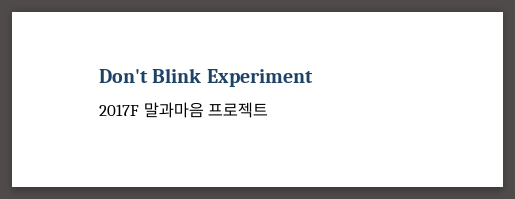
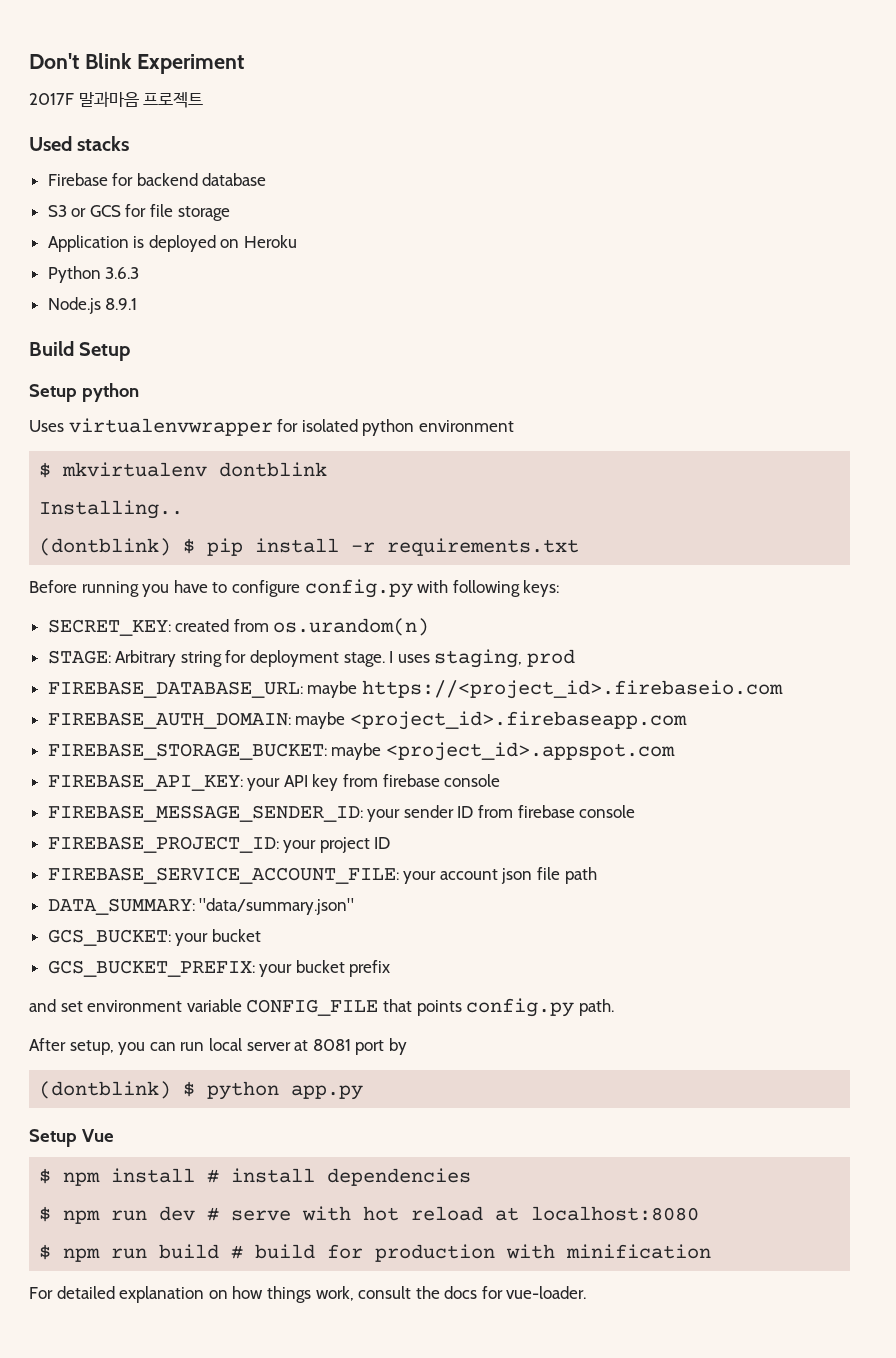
+ Used stacks
+ Firebase for backend database
+ S3 or GCS for file storage
+ Application is deployed on Heroku
+ Python 3.6.3
+ Node.js 8.9.1
+ Build Setup
+ Setup python
+ Uses virtualenvwrapper for isolated python environment
+ $ mkvirtualenv dontblink
+ Installing..
+ (dontblink) $ pip install -r requirements.txt
+ Before running you have to configure config.py with following keys:
+ SECRET_KEY: created from os.urandom(n)
+ STAGE: Arbitrary string for deployment stage. I uses staging, prod
+ FIREBASE_DATABASE_URL: maybe https://<project_id>.firebaseio.com
+ FIREBASE_AUTH_DOMAIN: maybe <project_id>.firebaseapp.com
+ FIREBASE_STORAGE_BUCKET: maybe <project_id>.appspot.com
+ FIREBASE_API_KEY: your API key from firebase console
+ FIREBASE_MESSAGE_SENDER_ID: your sender ID from firebase console
+ FIREBASE_PROJECT_ID: your project ID
+ FIREBASE_SERVICE_ACCOUNT_FILE: your account json file path
+ DATA_SUMMARY: "data/summary.json"
+ GCS_BUCKET: your bucket
+ GCS_BUCKET_PREFIX: your bucket prefix
+ and set environment variable CONFIG_FILE that points config.py path.
+ After setup, you can run local server at 8081 port by
+ (dontblink) $ python app.py
+ Setup Vue
+ $ npm install # install dependencies
+ $ npm run dev # serve with hot reload at localhost:8080
+ $ npm run build # build for production with minification
+ For detailed explanation on how things work, consult the docs for vue-loader.

